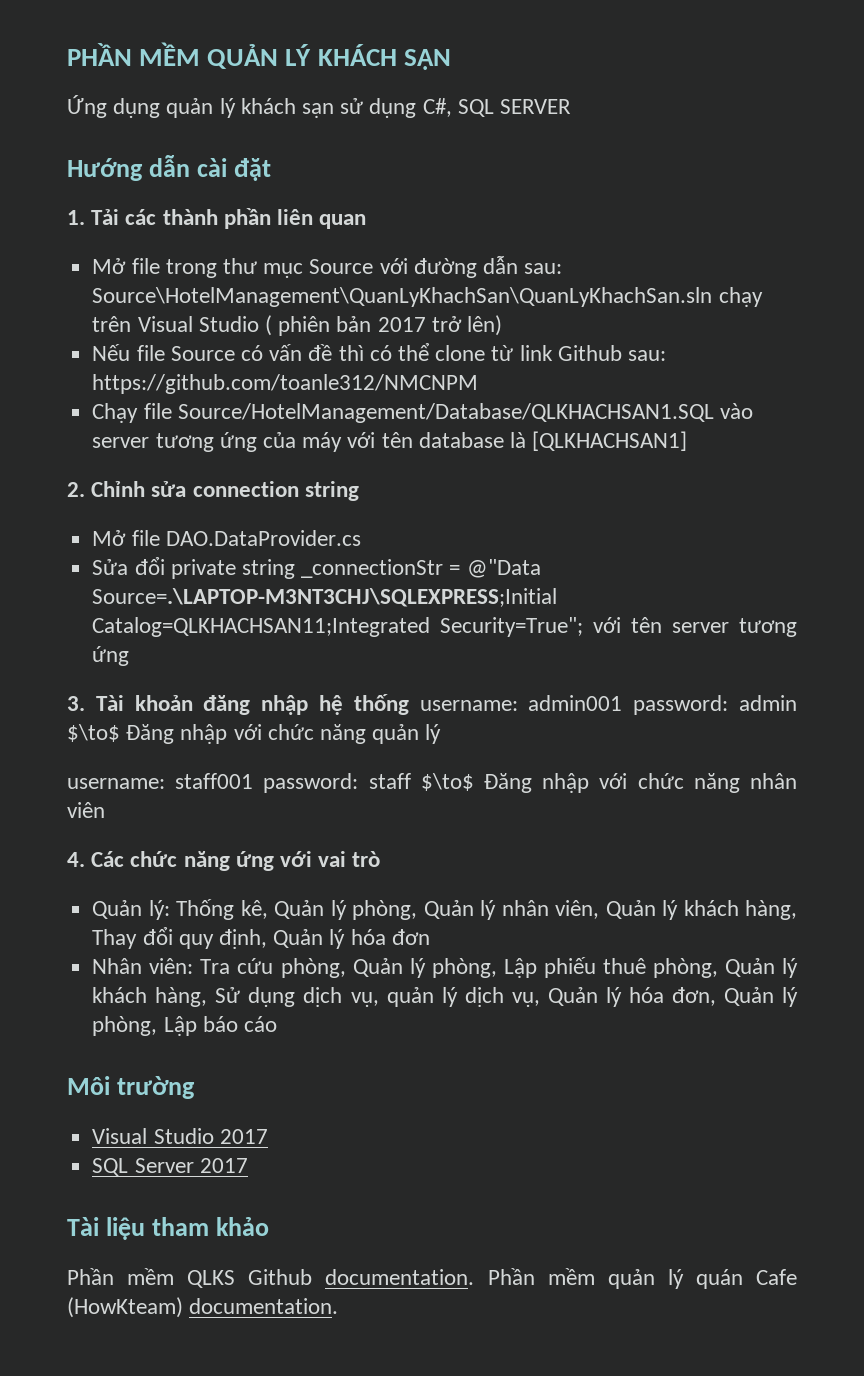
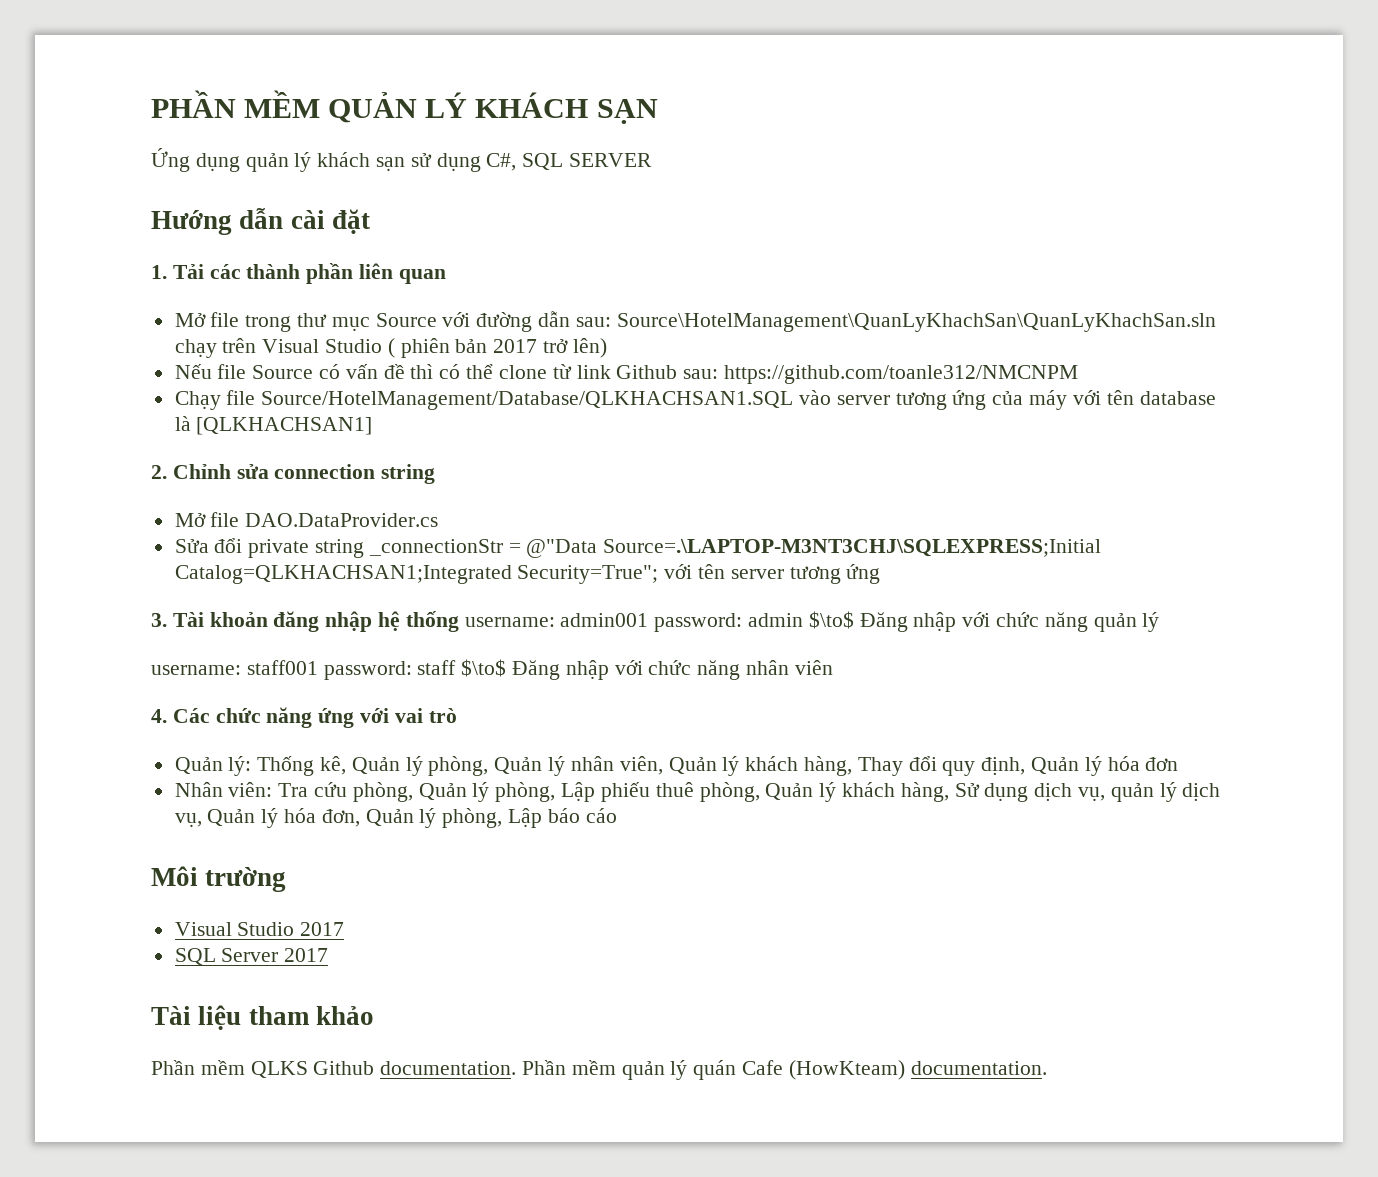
- Sửa đổi private string _connectionStr = @"Data Source=.\LAPTOP-M3NT3CHJ\SQLEXPRESS;Initial Catalog=QLKHACHSAN11;Integrated Security=True"; với tên server tương ứng
+ Sửa đổi private string _connectionStr = @"Data Source=.\LAPTOP-M3NT3CHJ\SQLEXPRESS;Initial Catalog=QLKHACHSAN1;Integrated Security=True"; với tên server tương ứng

